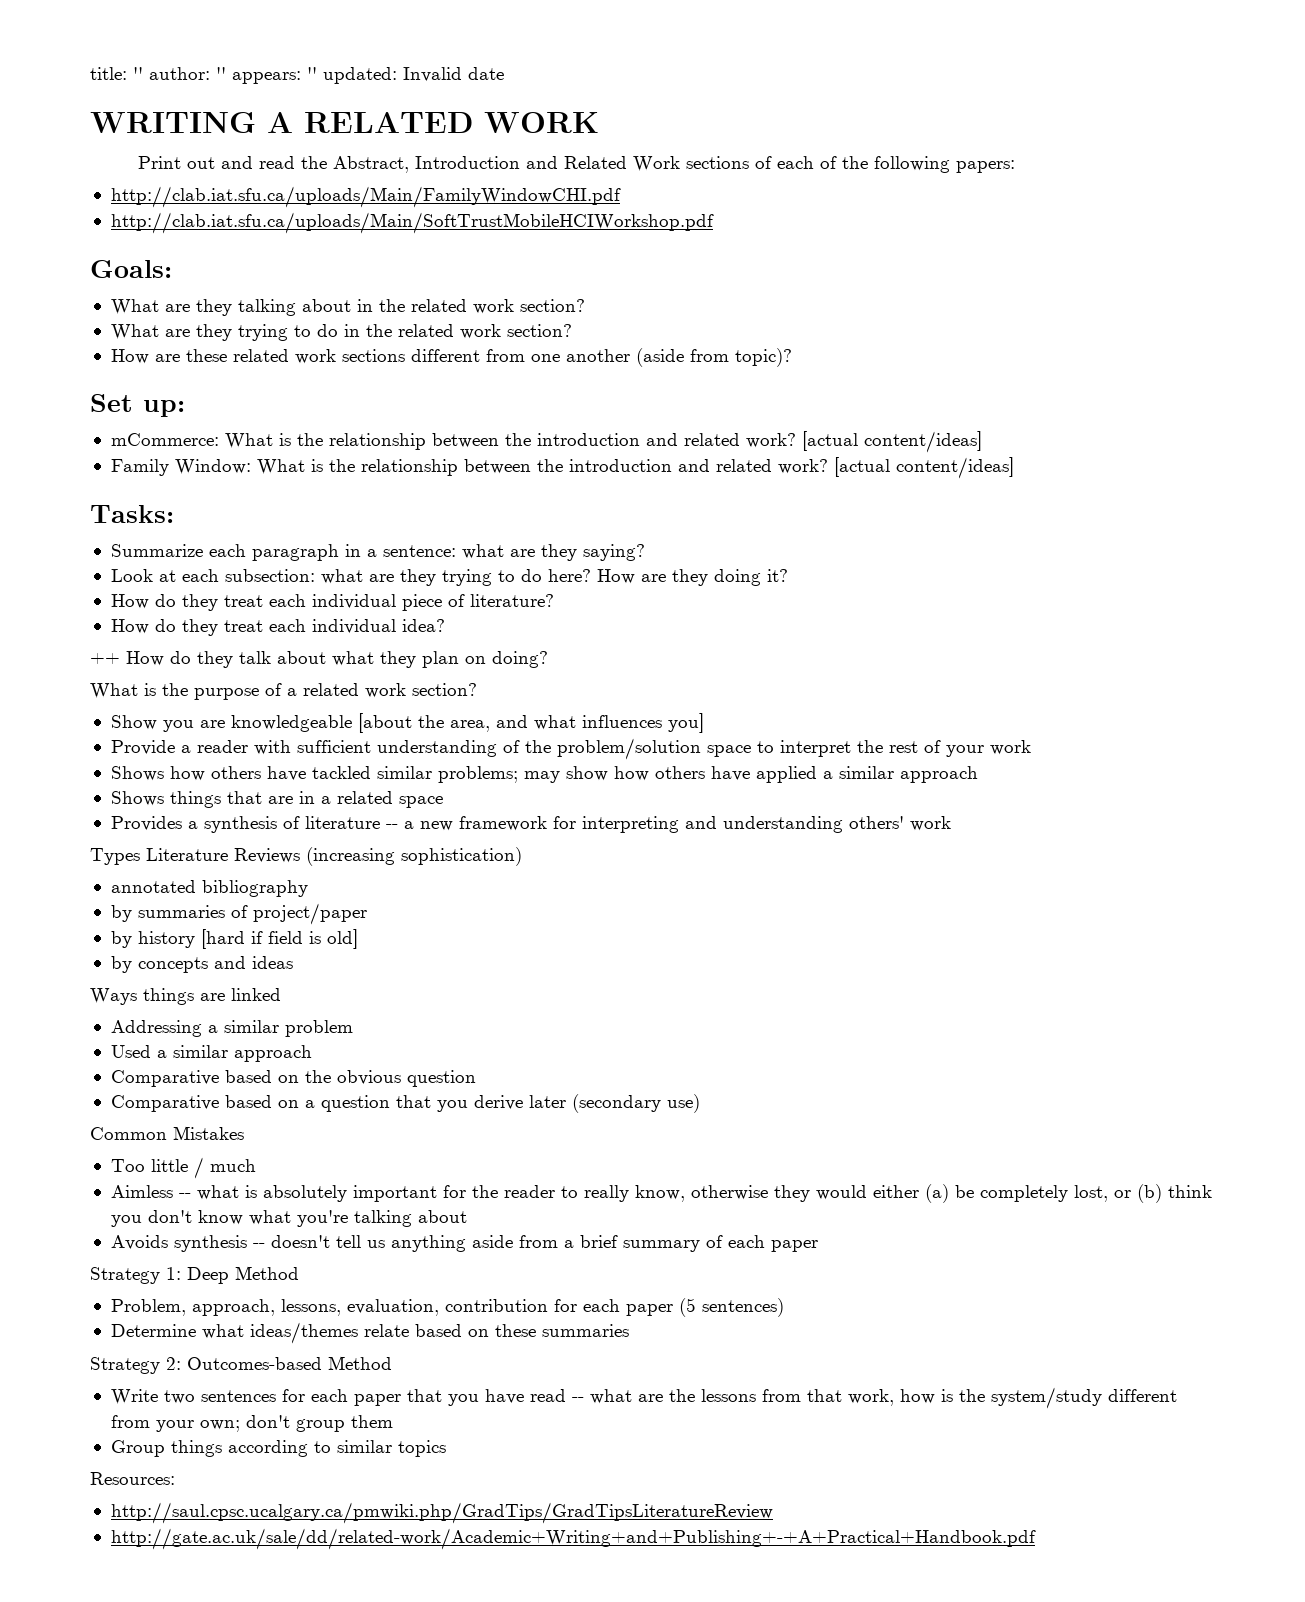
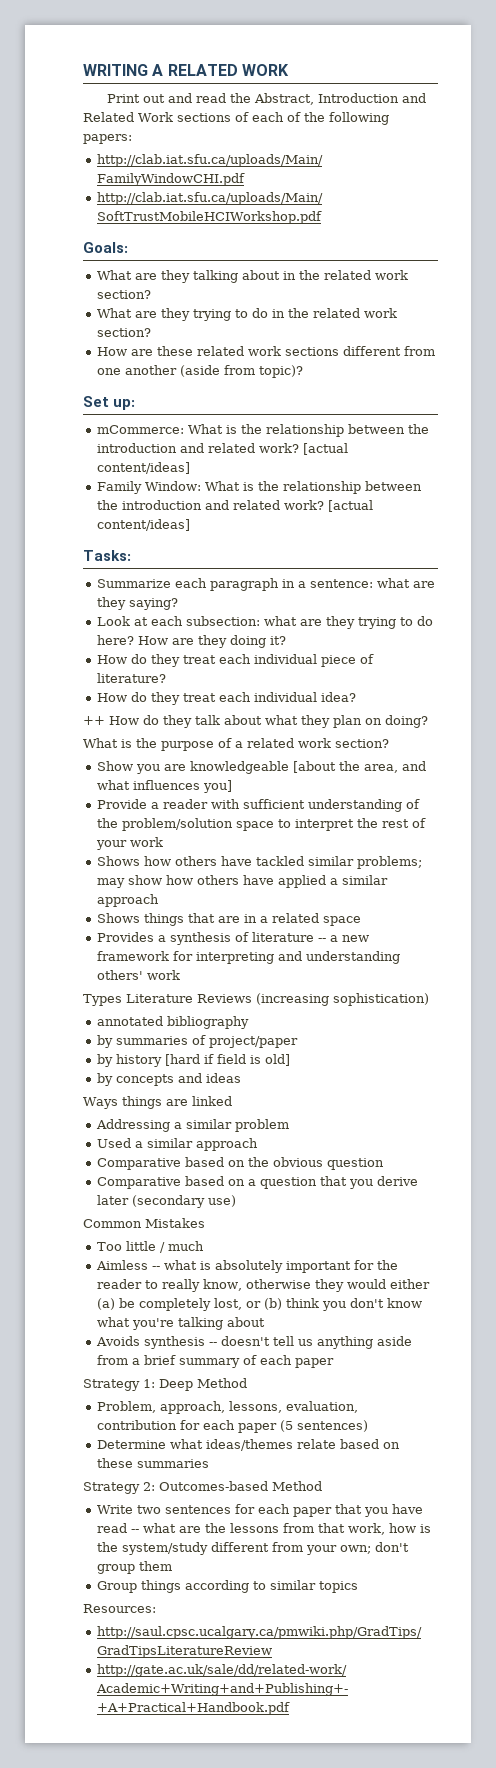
- title: '' author: '' appears: '' updated: Invalid date

